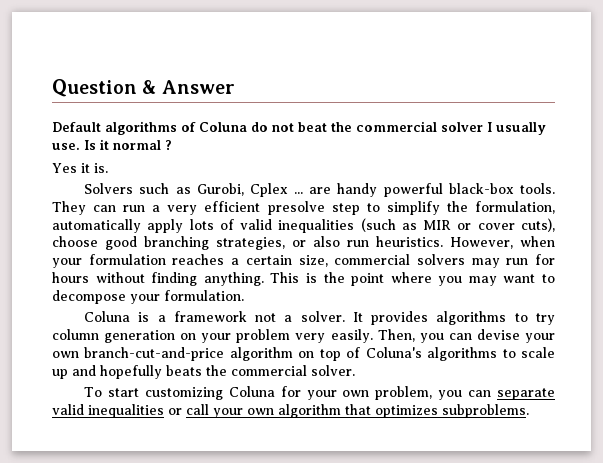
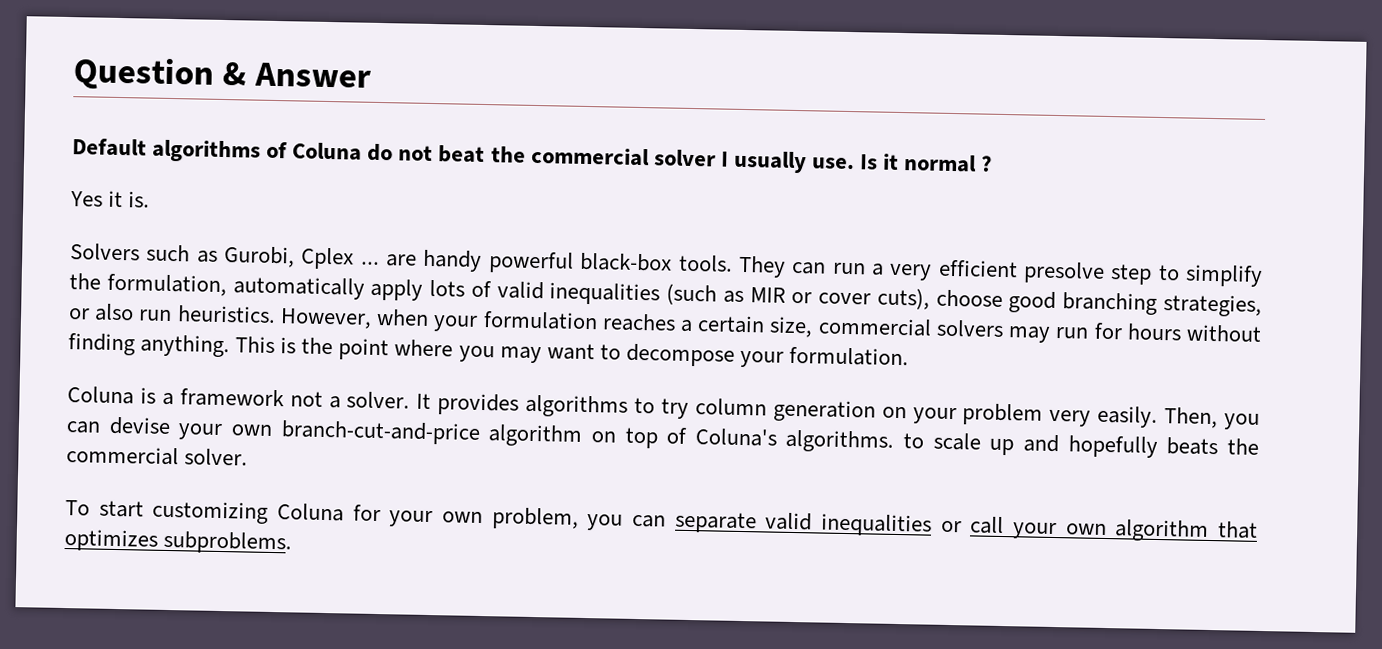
- Then, you can devise your own branch-cut-and-price algorithm on top of Coluna's algorithms to scale up and hopefully beats the commercial solver.
+ Then, you can devise your own branch-cut-and-price algorithm on top of Coluna's algorithms. to scale up and hopefully beats the commercial solver.

